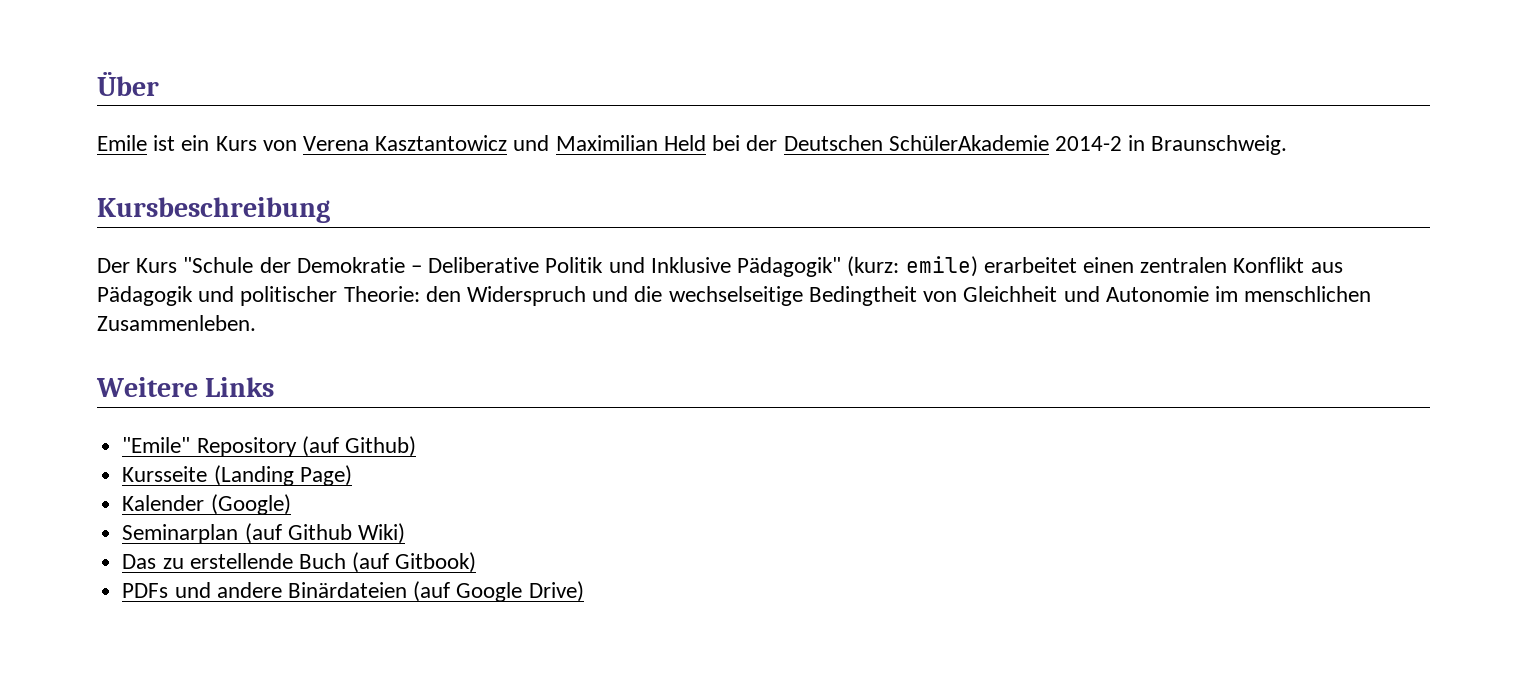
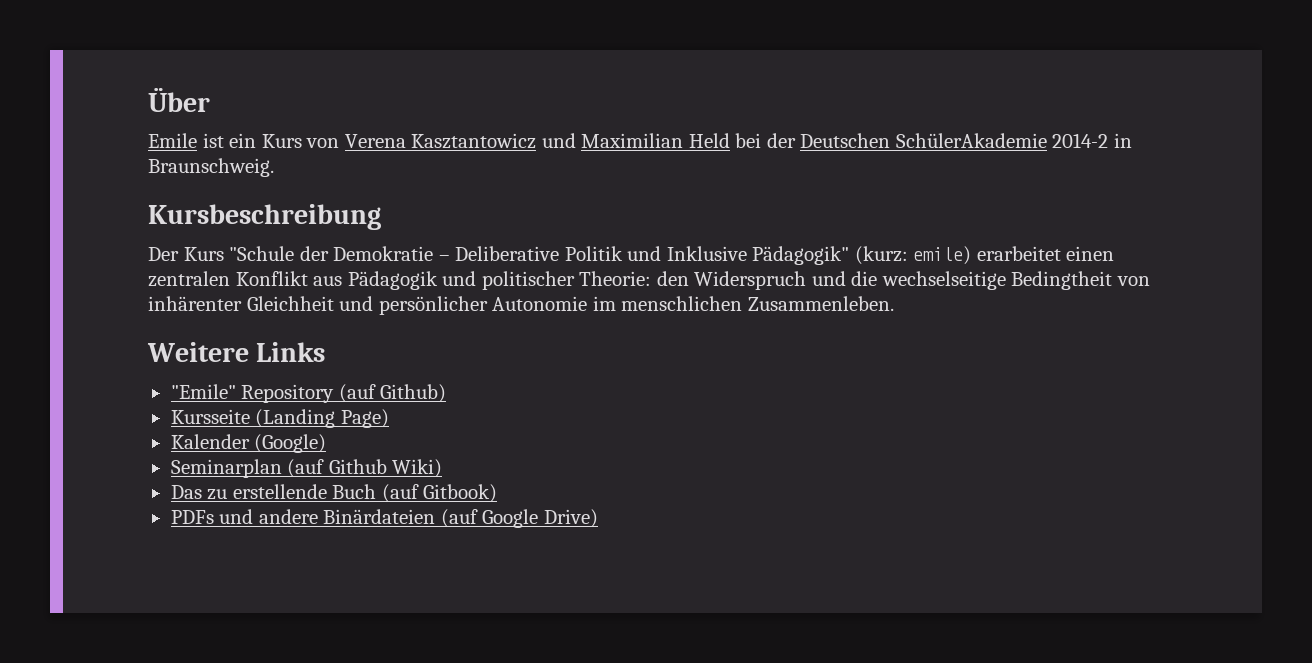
- Der Kurs "Schule der Demokratie – Deliberative Politik und Inklusive Pädagogik" (kurz: emile) erarbeitet einen zentralen Konflikt aus Pädagogik und politischer Theorie: den Widerspruch und die wechselseitige Bedingtheit von Gleichheit und Autonomie im menschlichen Zusammenleben.
+ Der Kurs "Schule der Demokratie – Deliberative Politik und Inklusive Pädagogik" (kurz: emile) erarbeitet einen zentralen Konflikt aus Pädagogik und politischer Theorie: den Widerspruch und die wechselseitige Bedingtheit von inhärenter Gleichheit und persönlicher Autonomie im menschlichen Zusammenleben.

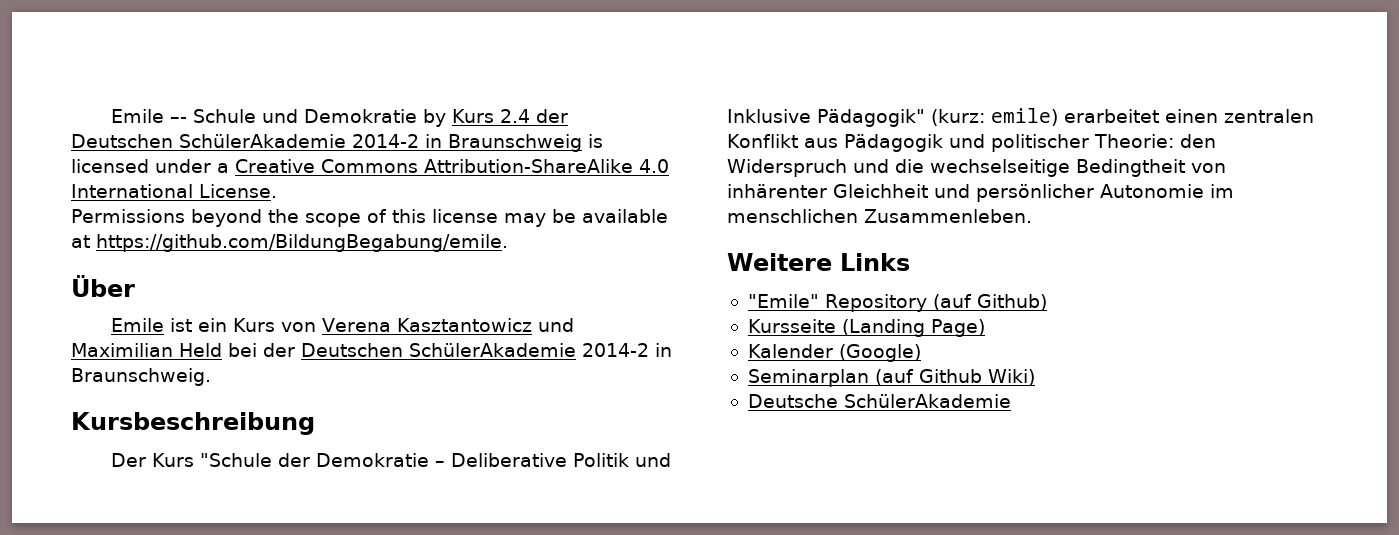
+ Emile –- Schule und Demokratie by Kurs 2.4 der Deutschen SchülerAkademie 2014-2 in Braunschweig is licensed under a Creative Commons Attribution-ShareAlike 4.0 International License.
+ Permissions beyond the scope of this license may be available at https://github.com/BildungBegabung/emile.
- Das zu erstellende Buch (auf Gitbook)
- PDFs und andere Binärdateien (auf Google Drive)
+ Deutsche SchülerAkademie

